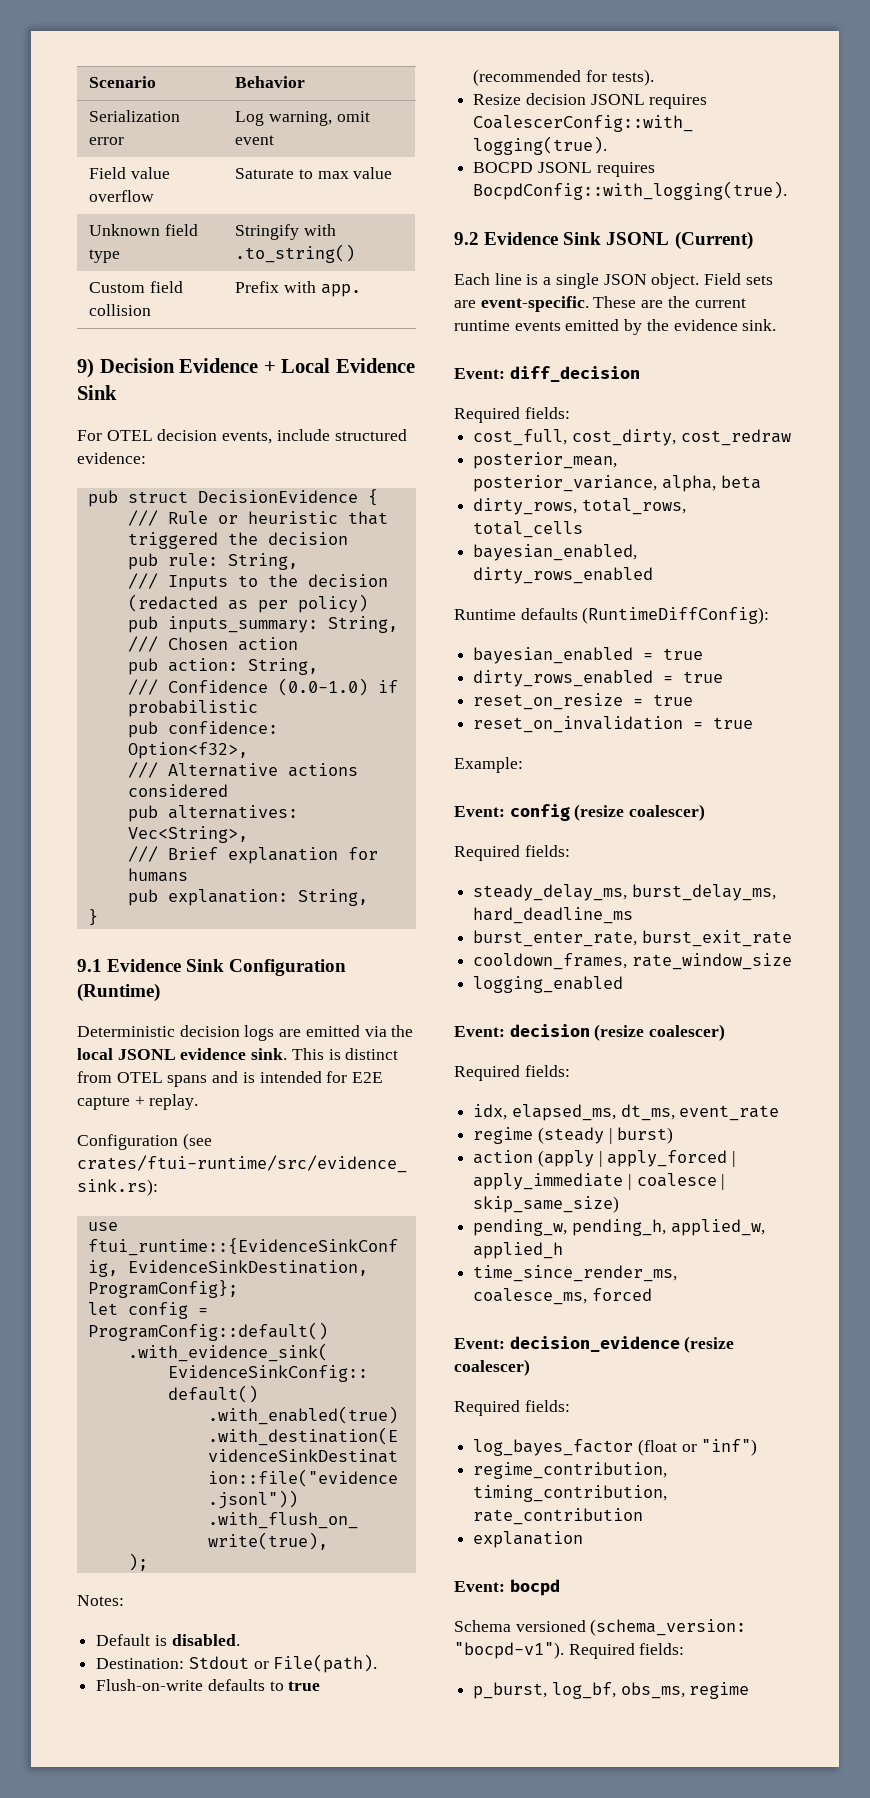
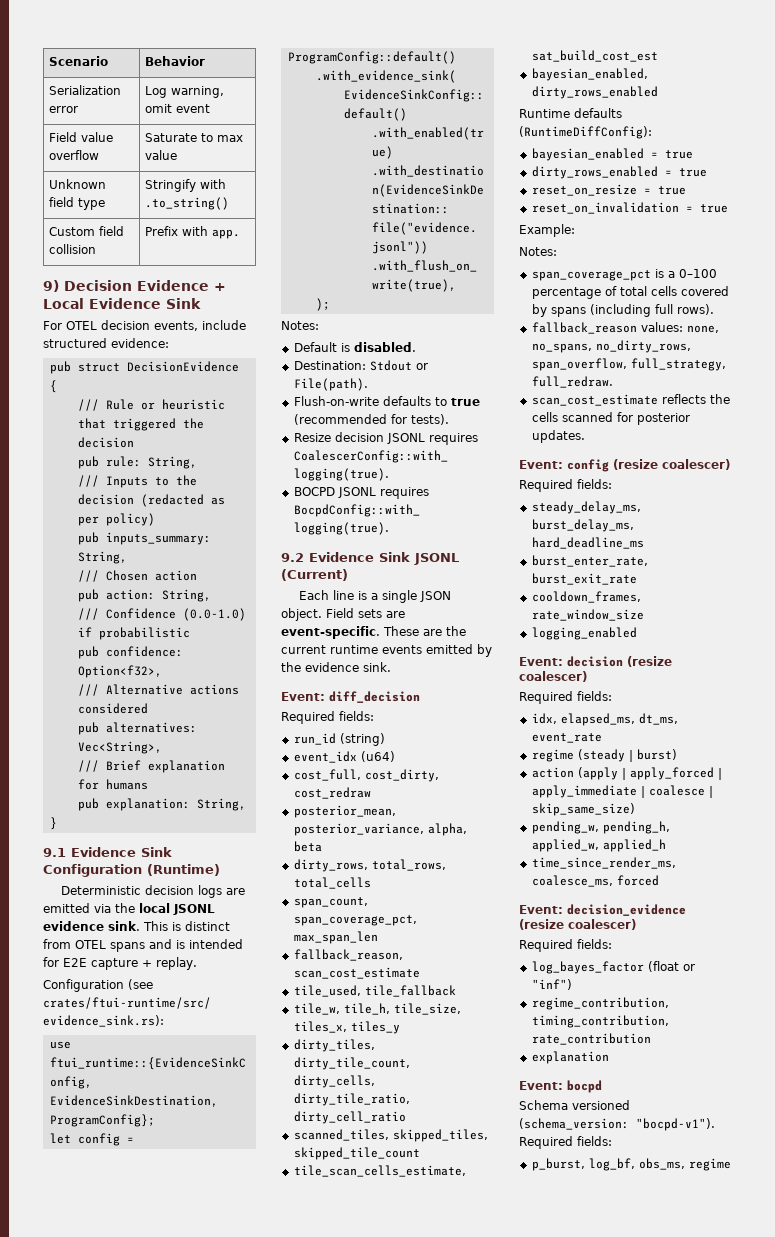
+ run_id (string)
+ event_idx (u64)
+ span_count, span_coverage_pct, max_span_len
+ fallback_reason, scan_cost_estimate
+ tile_used, tile_fallback
+ tile_w, tile_h, tile_size, tiles_x, tiles_y
+ dirty_tiles, dirty_tile_count, dirty_cells, dirty_tile_ratio, dirty_cell_ratio
+ scanned_tiles, skipped_tiles, skipped_tile_count
+ tile_scan_cells_estimate, sat_build_cost_est
  Example:
+ Notes:
+ span_coverage_pct is a 0–100 percentage of total cells covered by spans (including full rows).
+ fallback_reason values: none, no_spans, no_dirty_rows, span_overflow, full_strategy, full_redraw.
+ scan_cost_estimate reflects the cells scanned for posterior updates.

